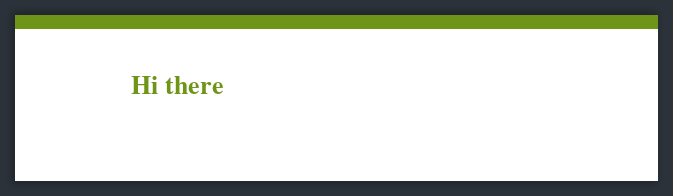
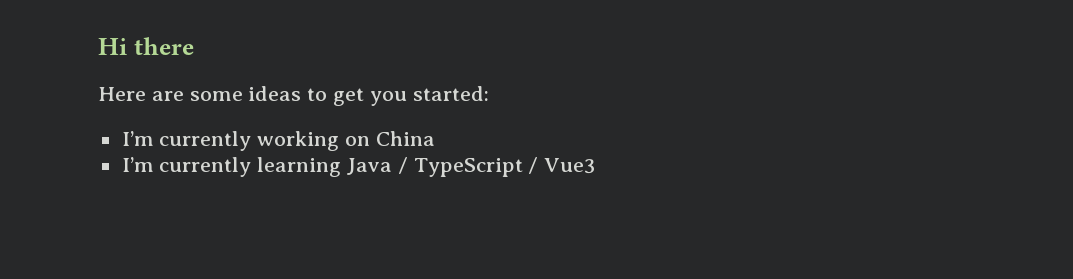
+ Here are some ideas to get you started:
+ I’m currently working on China
+ I’m currently learning Java / TypeScript / Vue3

